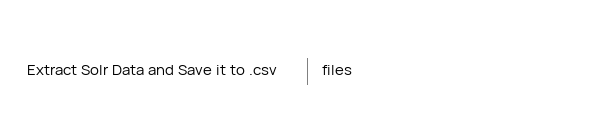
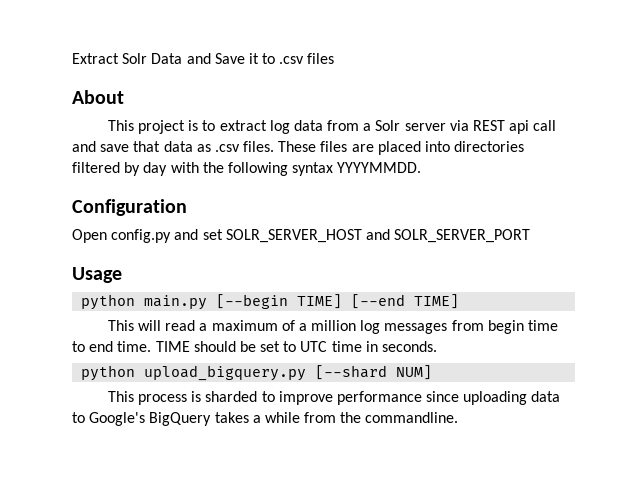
+ About
+ This project is to extract log data from a Solr server via REST api call and save that data as .csv files. These files are placed into directories filtered by day with the following syntax YYYYMMDD.
+ Configuration
+ Open config.py and set SOLR_SERVER_HOST and SOLR_SERVER_PORT
+ Usage
+ python main.py [--begin TIME] [--end TIME]
+ This will read a maximum of a million log messages from begin time to end time. TIME should be set to UTC time in seconds.
+ python upload_bigquery.py [--shard NUM]
+ This process is sharded to improve performance since uploading data to Google's BigQuery takes a while from the commandline.

